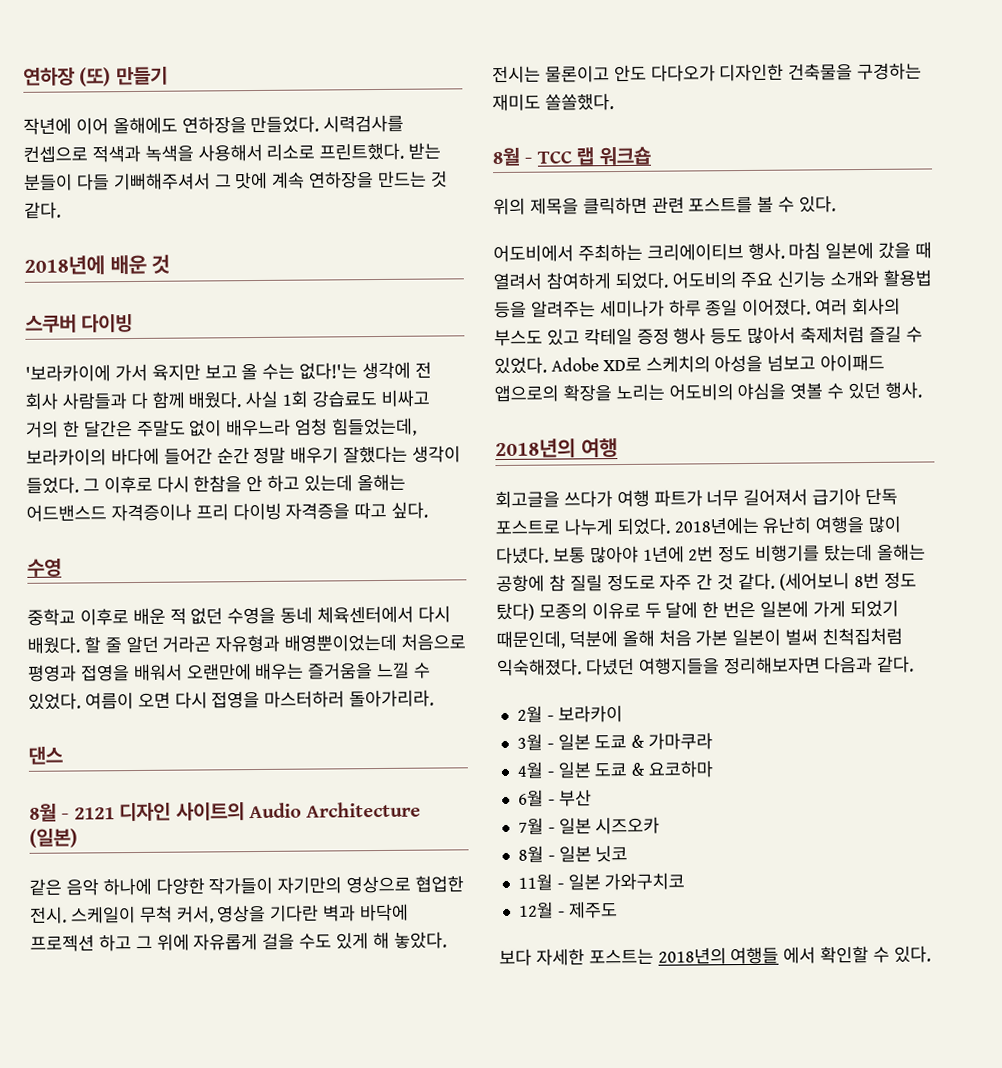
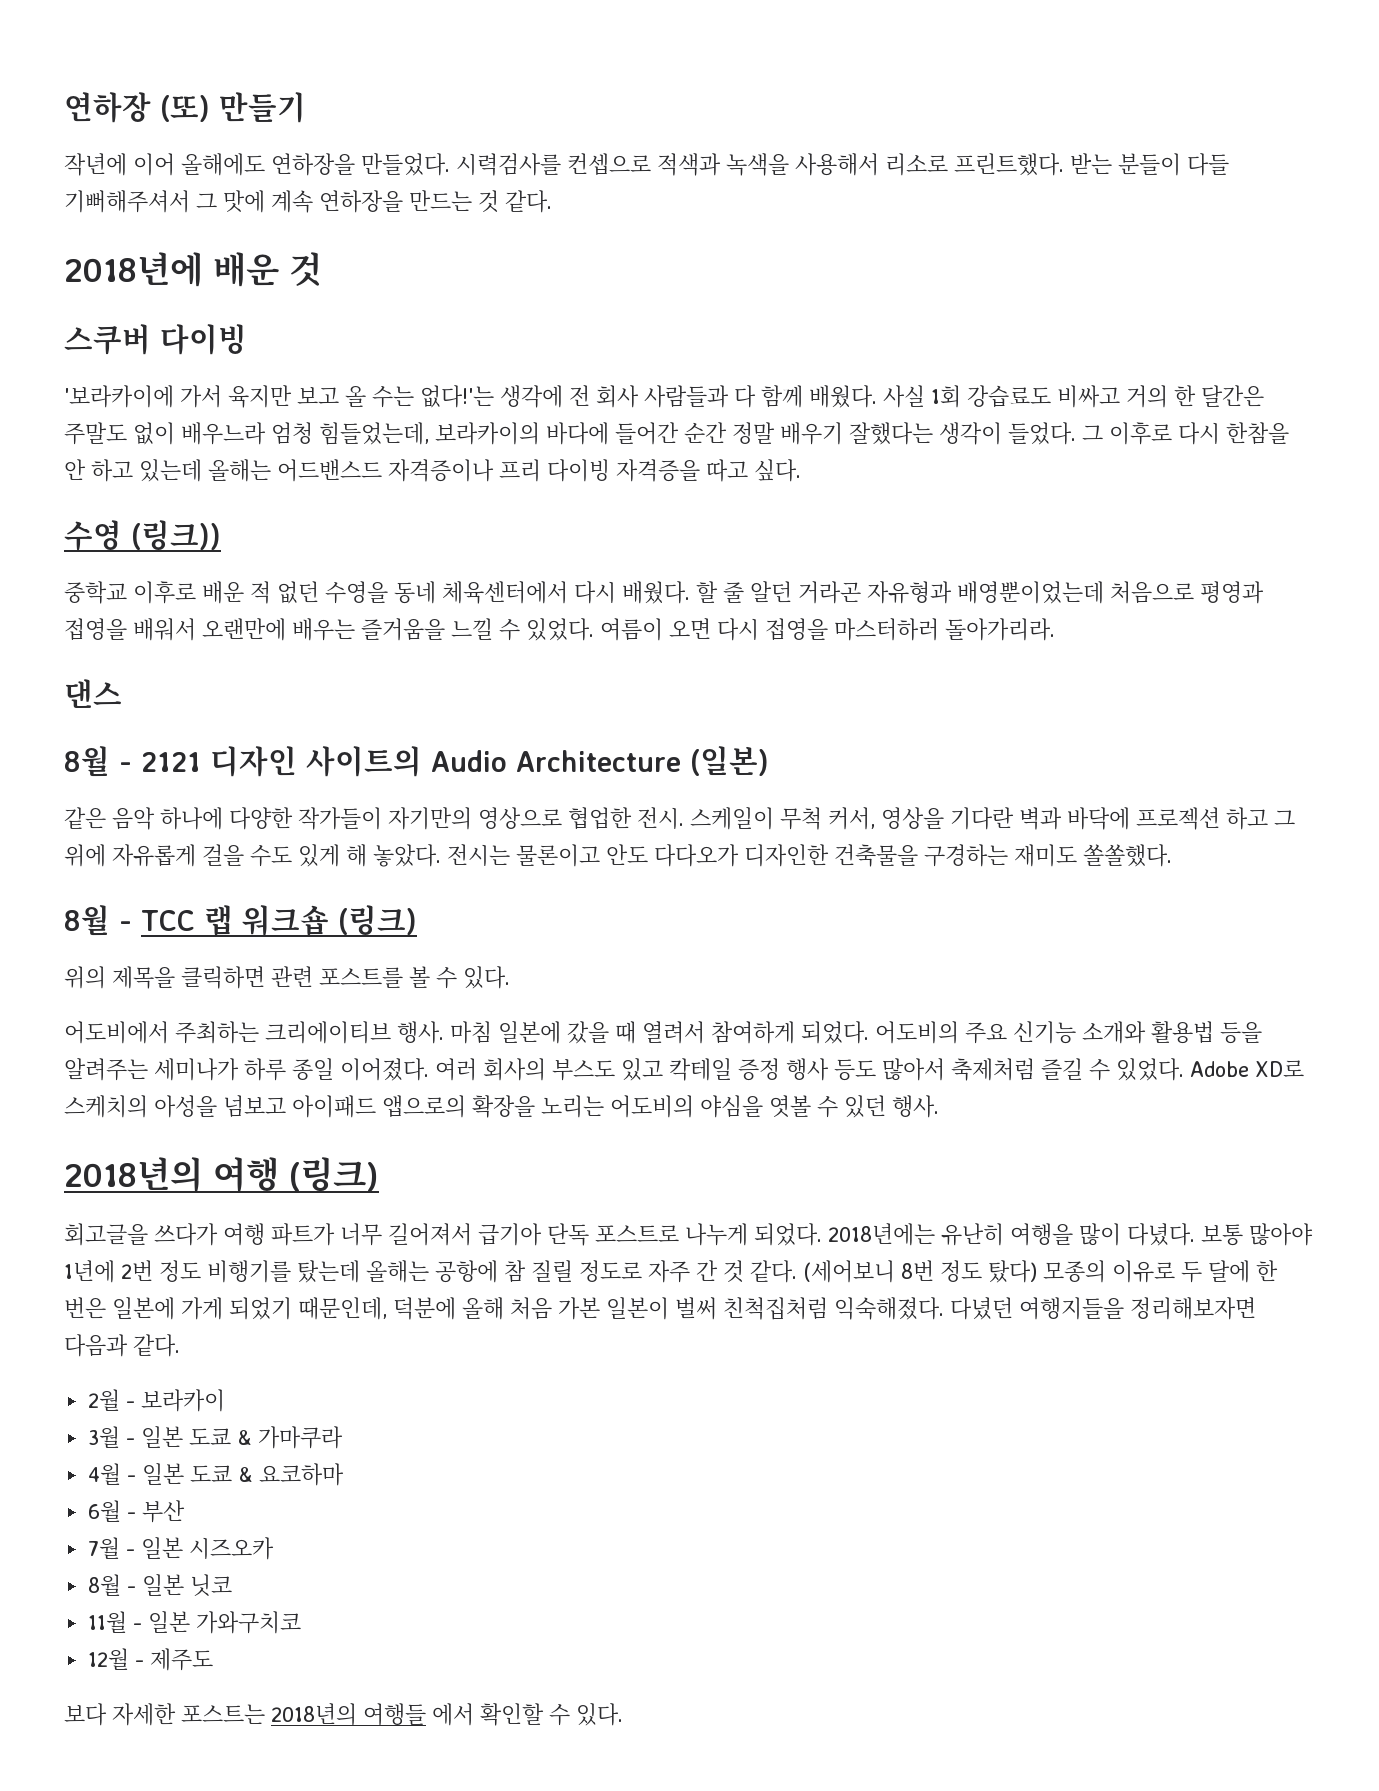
- 수영
+ 수영 (링크))
- 8월 - TCC 랩 워크숍
+ 8월 - TCC 랩 워크숍 (링크)
- 2018년의 여행
+ 2018년의 여행 (링크)

